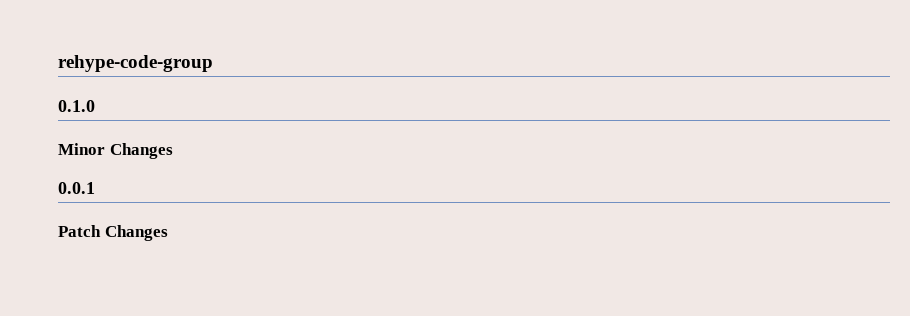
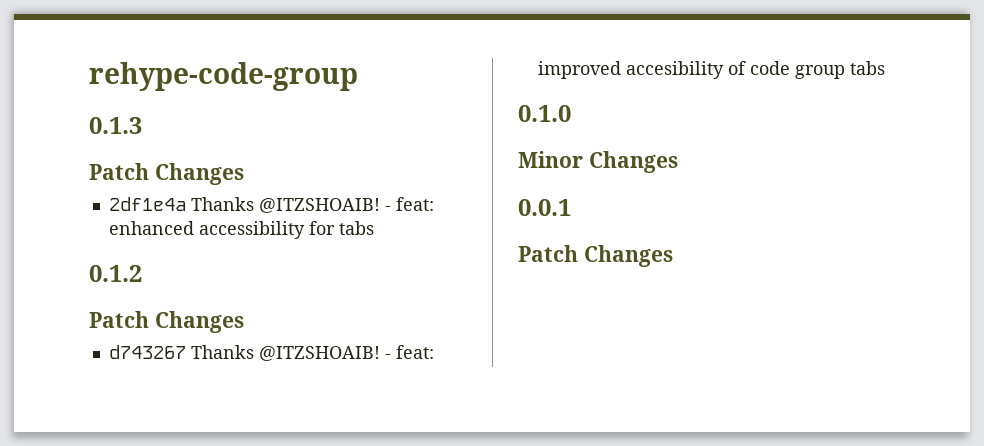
+ 0.1.3
+ Patch Changes
+ 2df1e4a Thanks @ITZSHOAIB! - feat: enhanced accessibility for tabs
+ 0.1.2
+ Patch Changes
+ d743267 Thanks @ITZSHOAIB! - feat: improved accesibility of code group tabs

